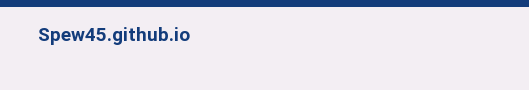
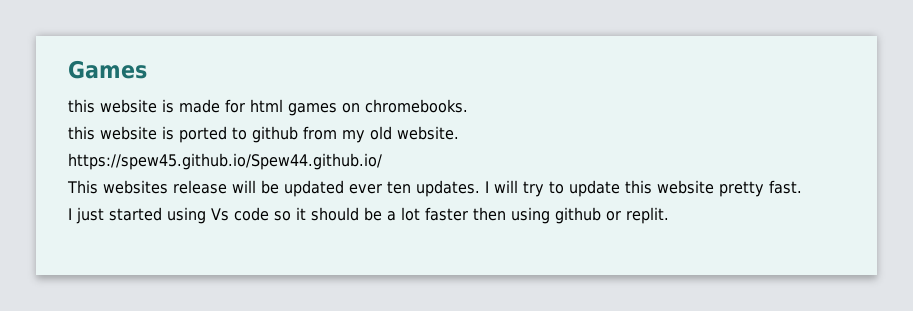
- Spew45.github.io
+ Games
+ this website is made for html games on chromebooks.
+ this website is ported to github from my old website.
+ https://spew45.github.io/Spew44.github.io/
+ This websites release will be updated ever ten updates. I will try to update this website pretty fast.
+ I just started using Vs code so it should be a lot faster then using github or replit.

